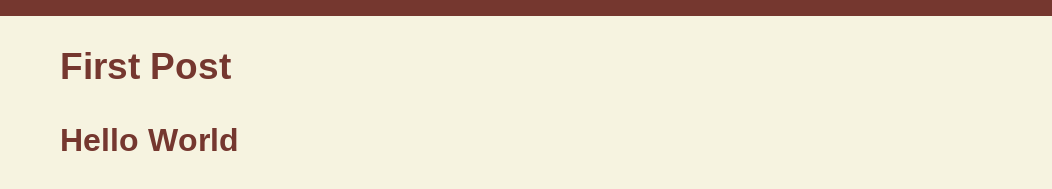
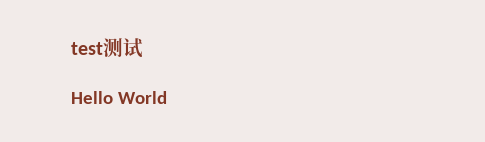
- First Post
+ test测试

